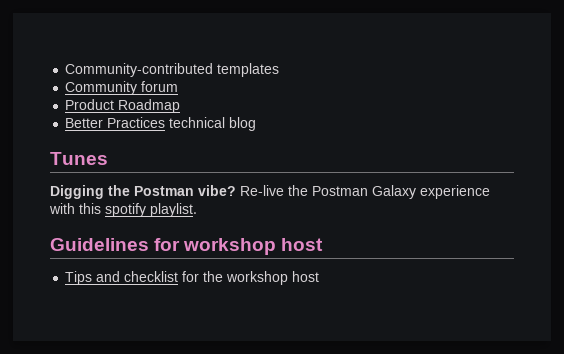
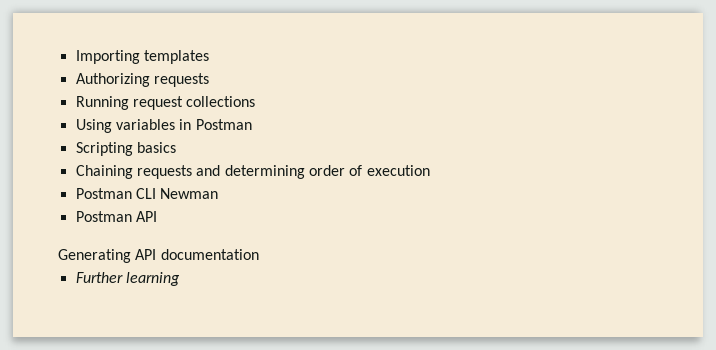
- Community-contributed templates
+ Importing templates
- Community forum
- Product Roadmap
- Better Practices technical blog
- Tunes
- Digging the Postman vibe? Re-live the Postman Galaxy experience with this spotify playlist.
- Guidelines for workshop host
- Tips and checklist for the workshop host
+ Authorizing requests
+ Running request collections
+ Using variables in Postman
+ Scripting basics
+ Chaining requests and determining order of execution
+ Postman CLI Newman
+ Postman API
+ Generating API documentation
+ Further learning

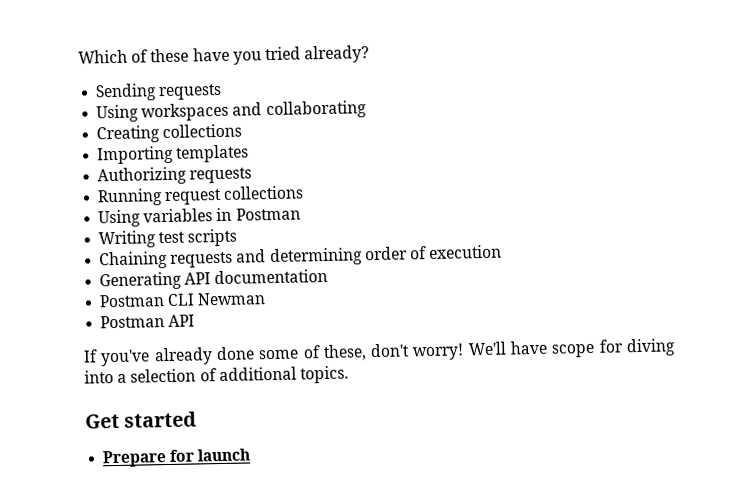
+ Which of these have you tried already?
+ Sending requests
+ Using workspaces and collaborating
+ Creating collections
- Scripting basics
+ Writing test scripts
+ Generating API documentation
- Generating API documentation
- Further learning
+ If you've already done some of these, don't worry! We'll have scope for diving into a selection of additional topics.
+ Get started
+ Prepare for launch

